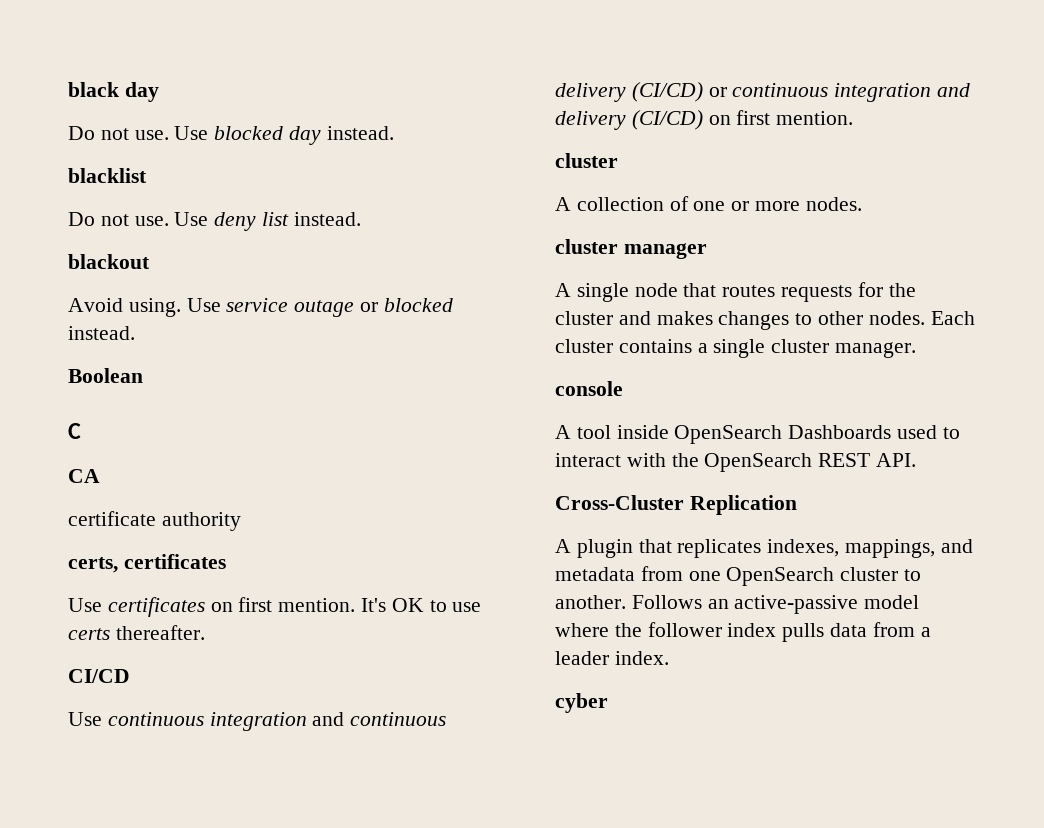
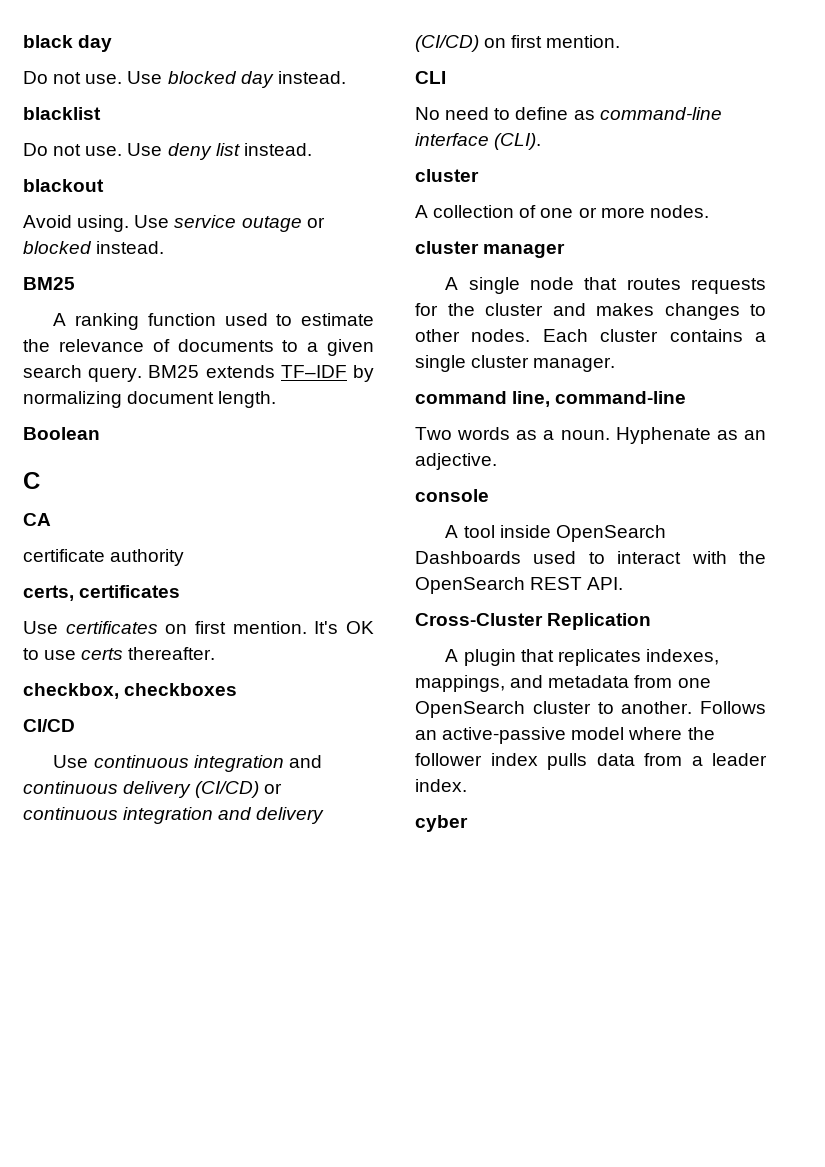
  Use service outage or blocked instead.
+ BM25
+ A ranking function used to estimate the relevance of documents to a given search query. BM25 extends TF–IDF by normalizing document length.
+ checkbox, checkboxes
+ CLI
+ No need to define as command-line interface (CLI).
+ command line, command-line
+ Two words as a noun. Hyphenate as an adjective.

